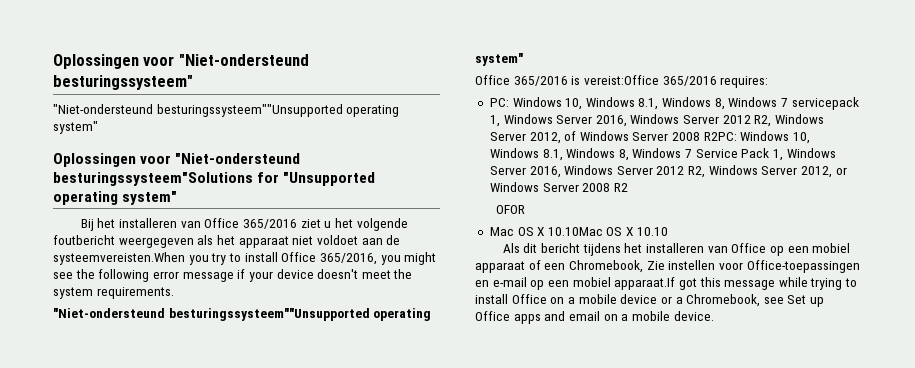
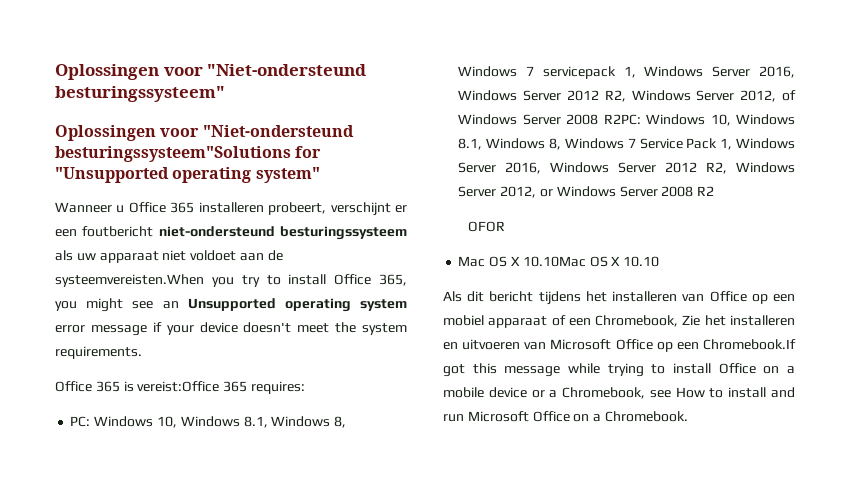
  Oplossingen voor "Niet-ondersteund besturingssysteem"
- "Niet-ondersteund besturingssysteem""Unsupported operating system"
- Bij het installeren van Office 365/2016 ziet u het volgende foutbericht weergegeven als het apparaat niet voldoet aan de systeemvereisten.When you try to install Office 365/2016, you might see the following error message if your device doesn't meet the system requirements.
- "Niet-ondersteund besturingssysteem""Unsupported operating system"
- Office 365/2016 is vereist:Office 365/2016 requires:
+ Wanneer u Office 365 installeren probeert, verschijnt er een foutbericht niet-ondersteund besturingssysteem als uw apparaat niet voldoet aan de systeemvereisten.When you try to install Office 365, you might see an Unsupported operating system error message if your device doesn't meet the system requirements.
+ Office 365 is vereist:Office 365 requires:
- Als dit bericht tijdens het installeren van Office op een mobiel apparaat of een Chromebook, Zie instellen voor Office-toepassingen en e-mail op een mobiel apparaat.If got this message while trying to install Office on a mobile device or a Chromebook, see Set up Office apps and email on a mobile device.
+ Als dit bericht tijdens het installeren van Office op een mobiel apparaat of een Chromebook, Zie het installeren en uitvoeren van Microsoft Office op een Chromebook.If got this message while trying to install Office on a mobile device or a Chromebook, see How to install and run Microsoft Office on a Chromebook.

